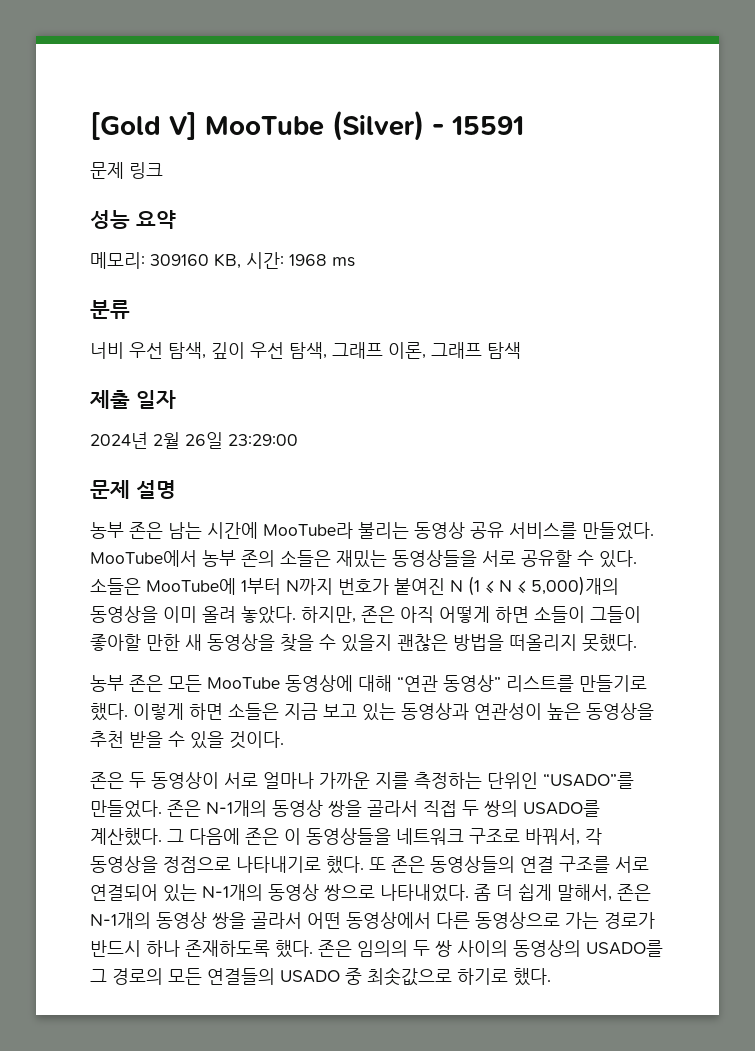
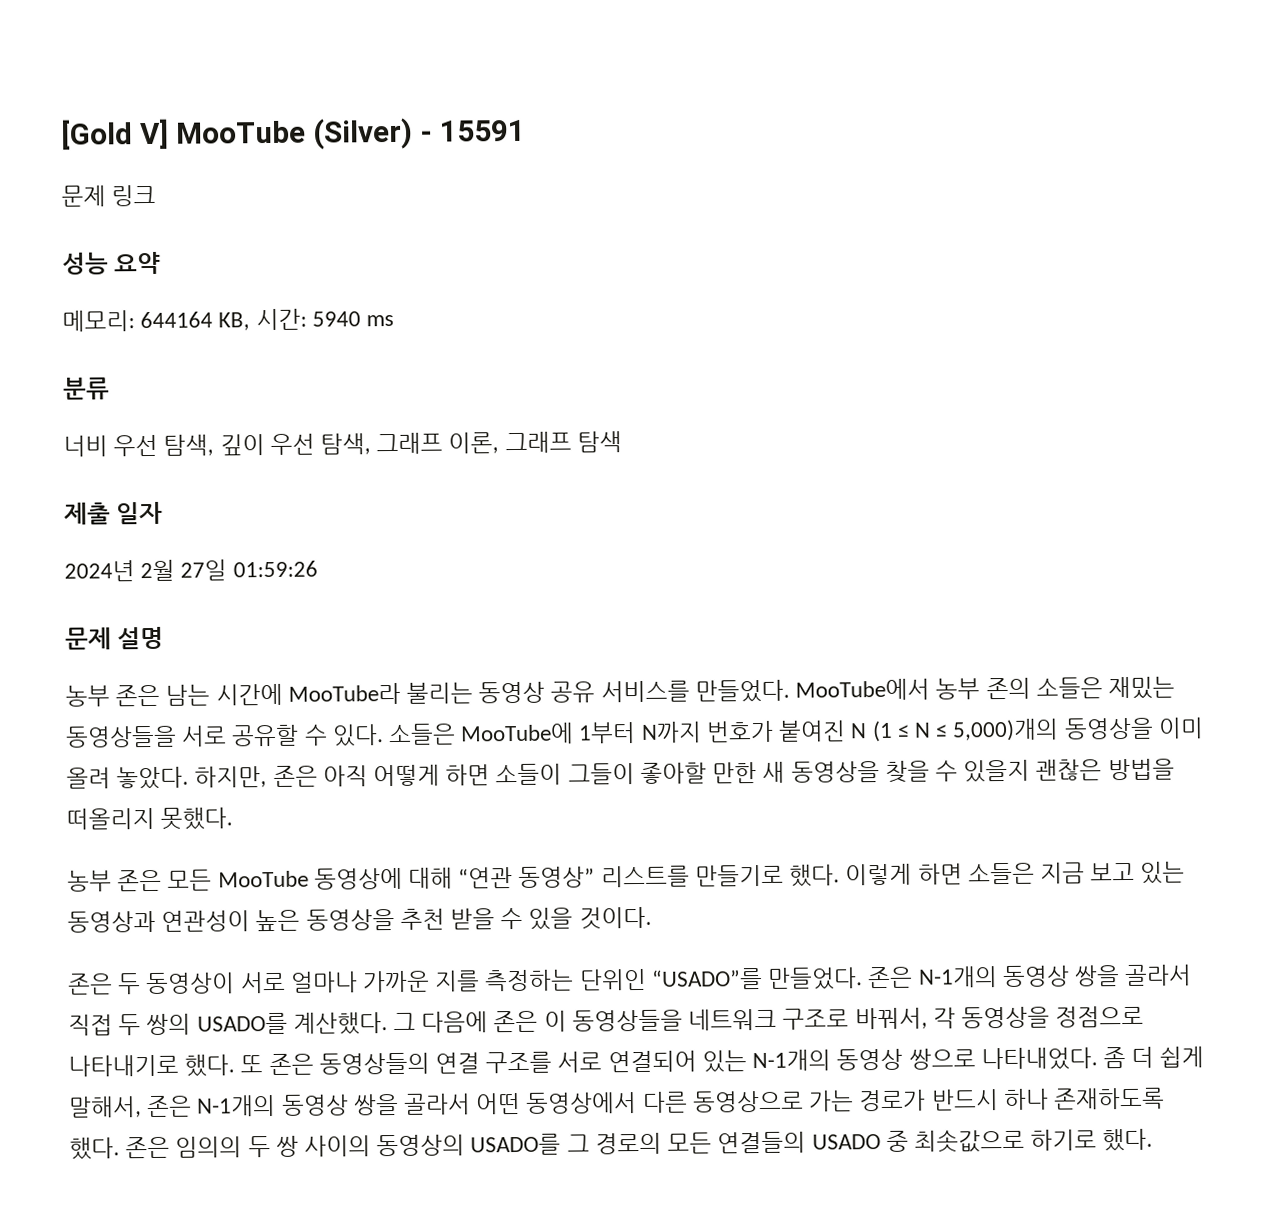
- 메모리: 309160 KB, 시간: 1968 ms
+ 메모리: 644164 KB, 시간: 5940 ms
- 2024년 2월 26일 23:29:00
+ 2024년 2월 27일 01:59:26

